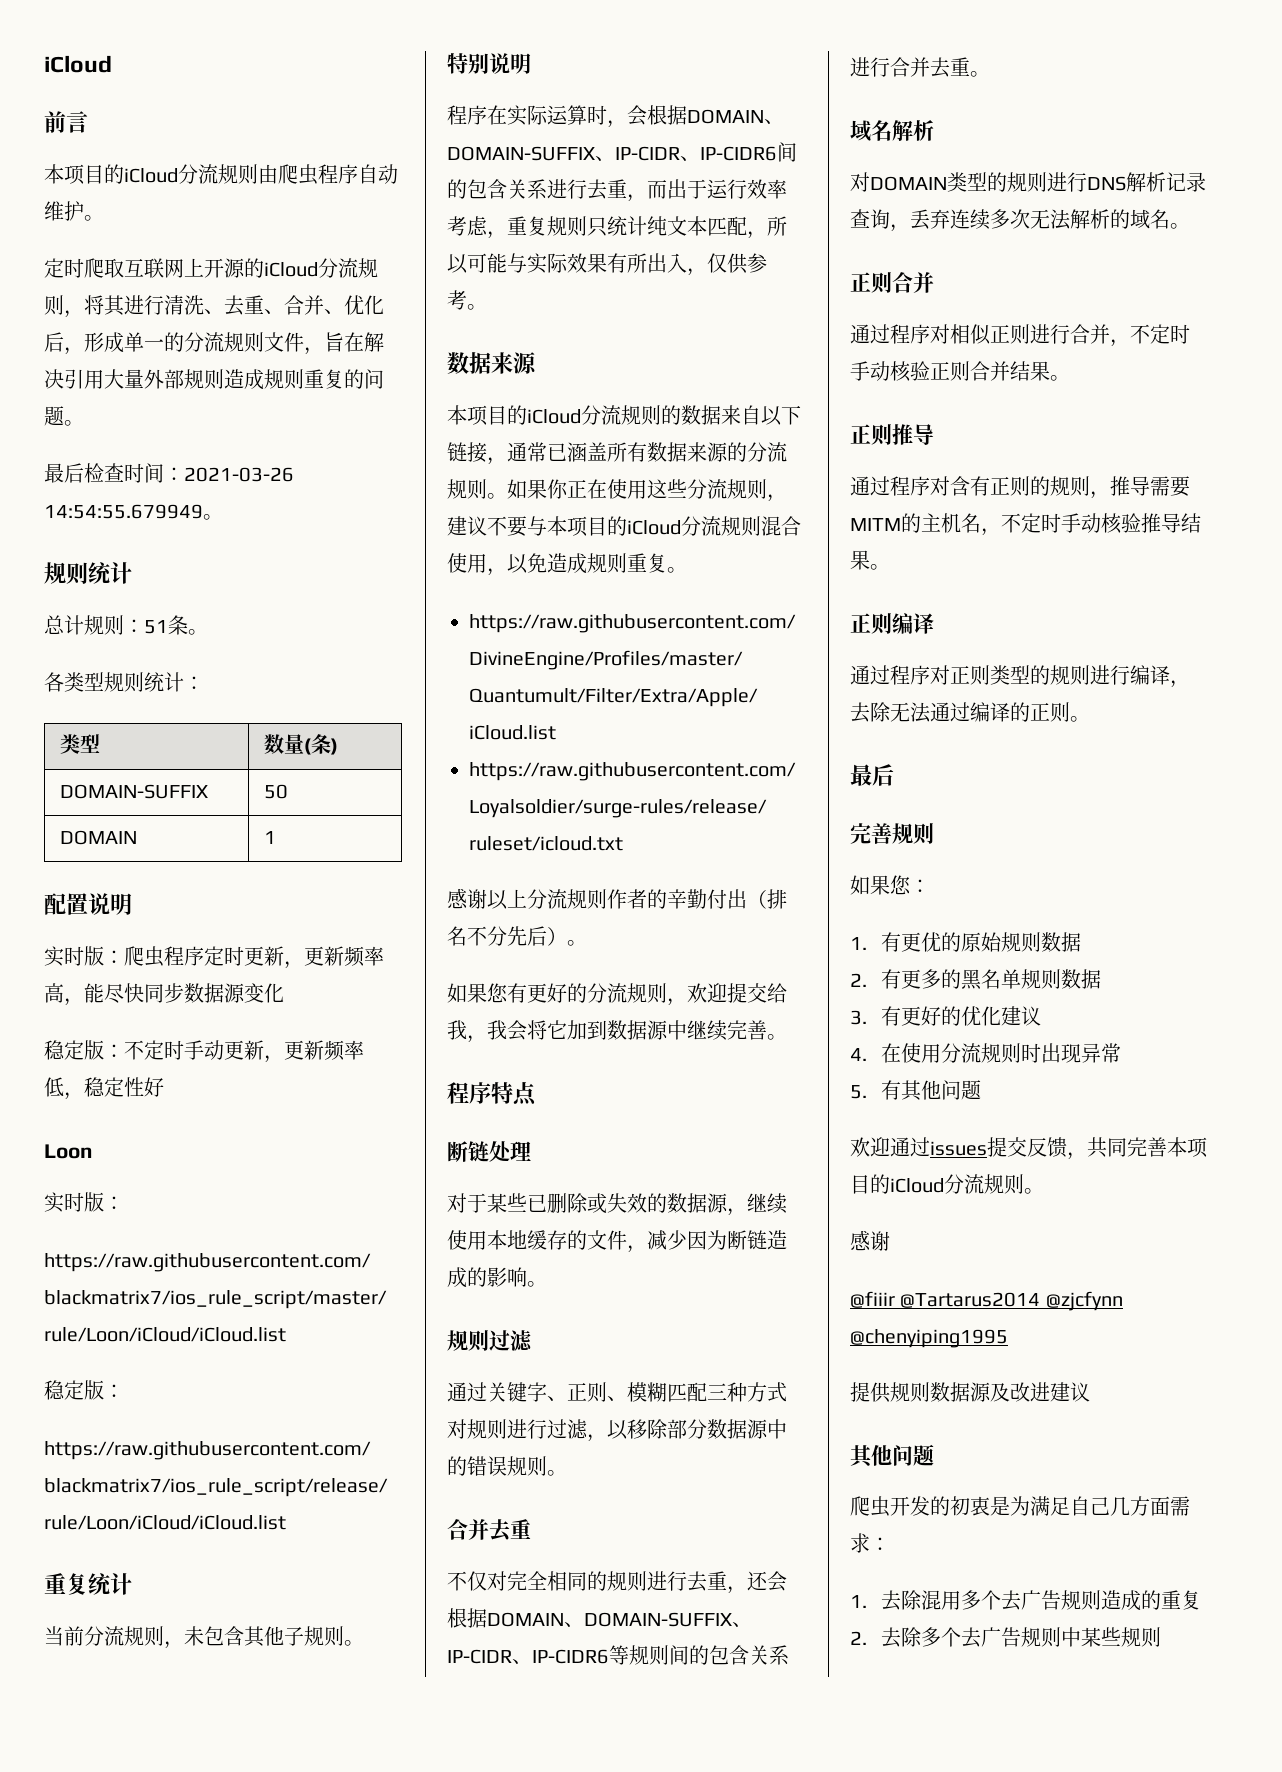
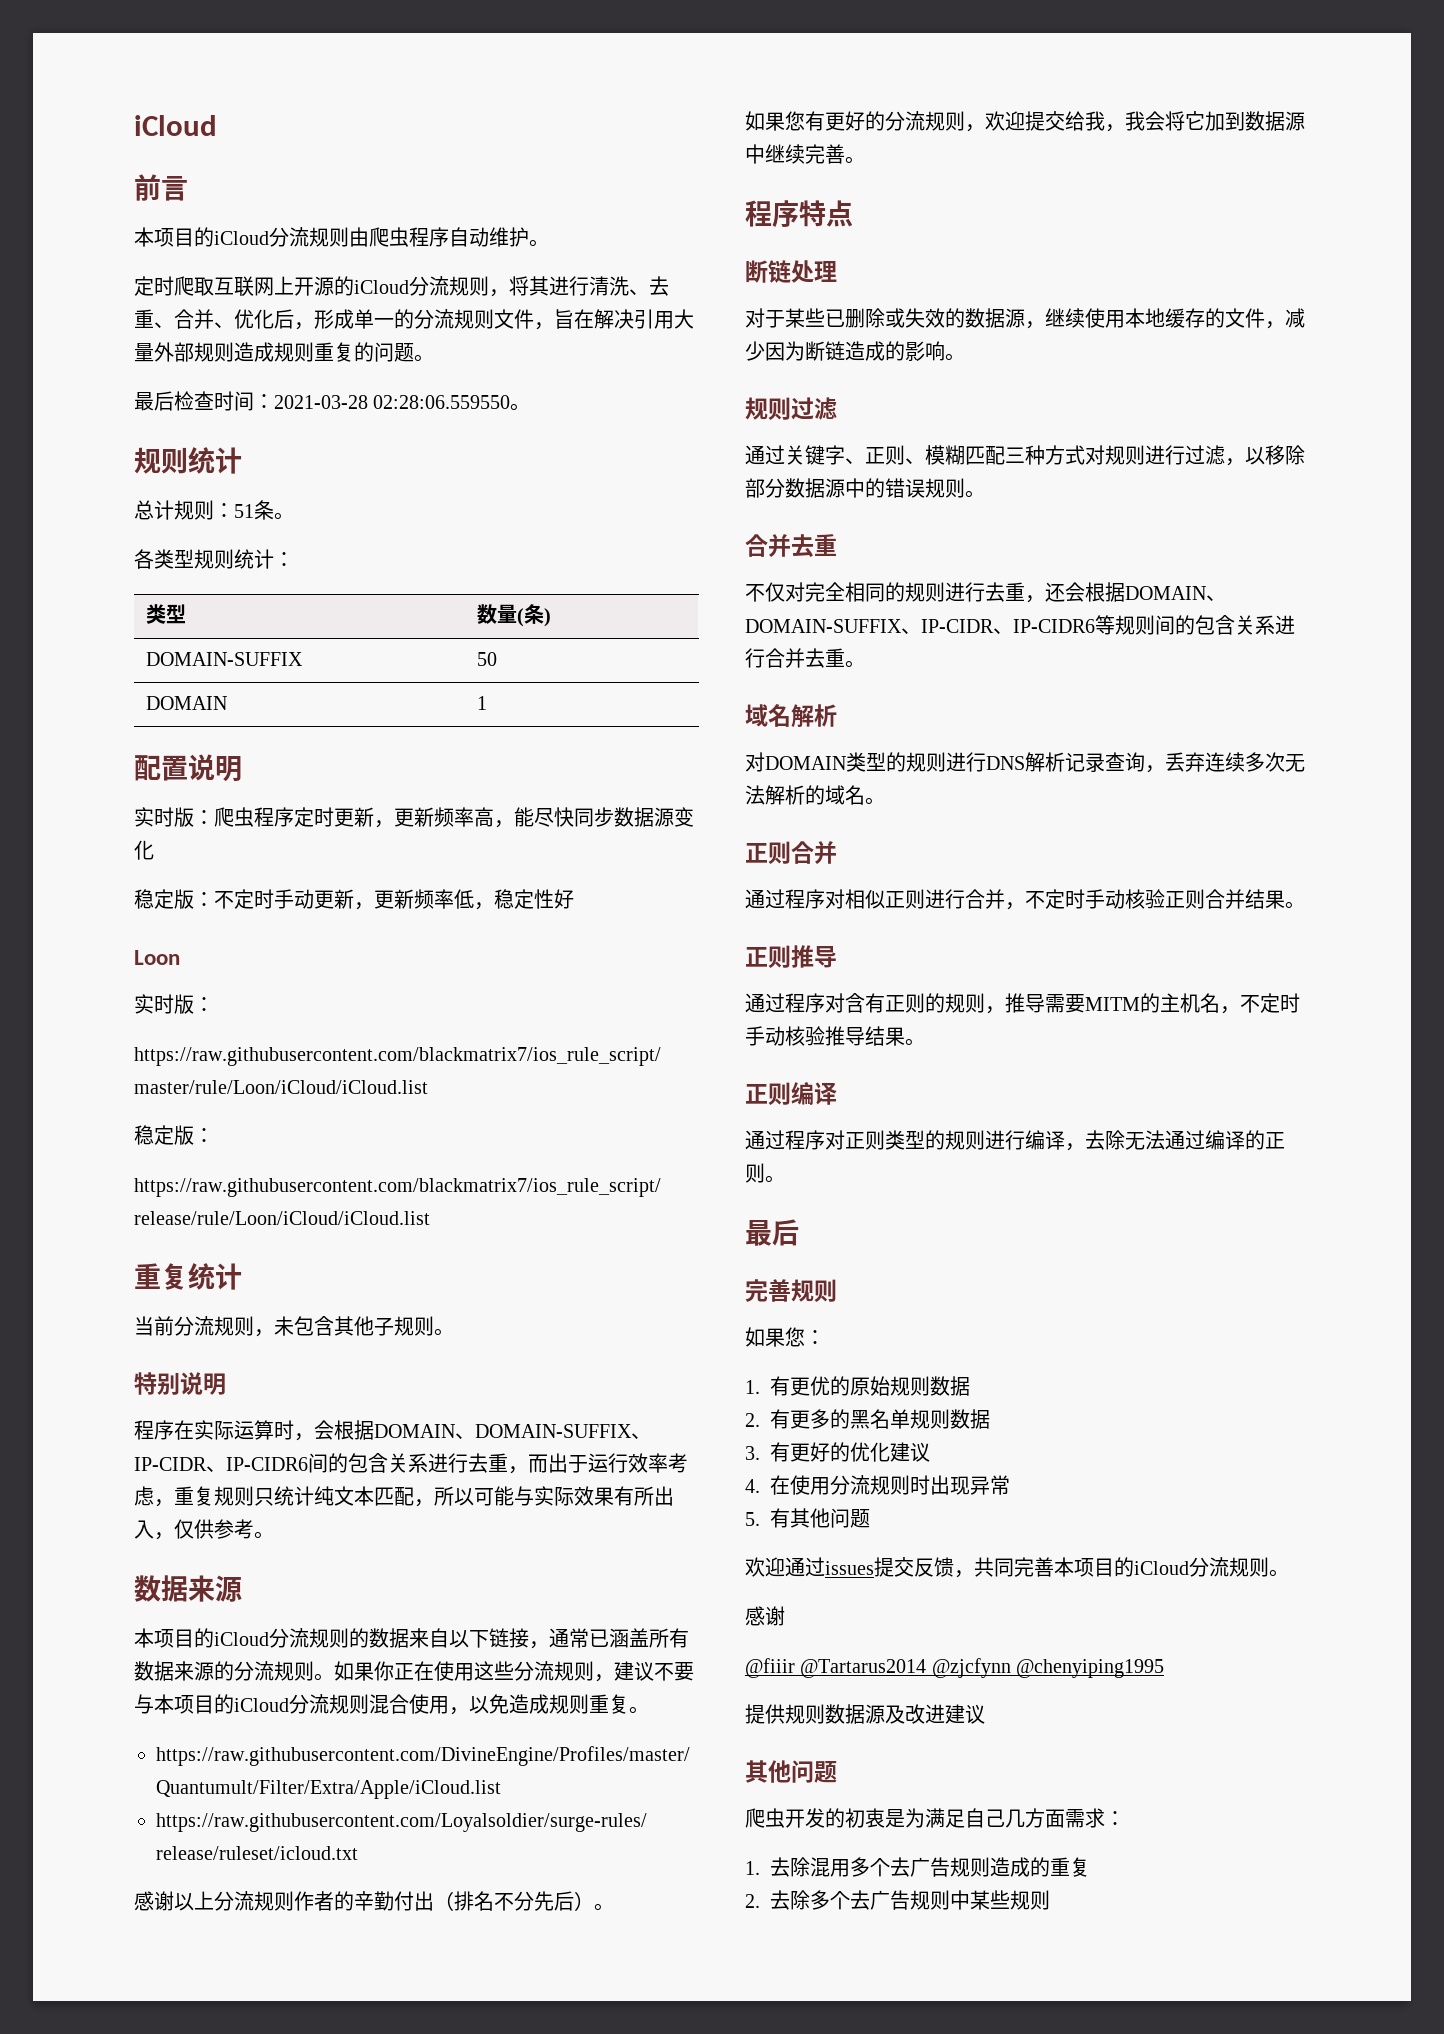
- 最后检查时间：2021-03-26 14:54:55.679949。
+ 最后检查时间：2021-03-28 02:28:06.559550。

